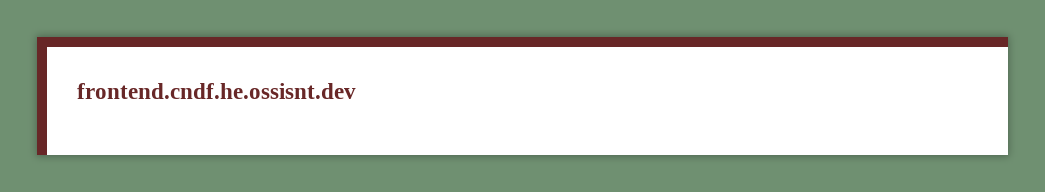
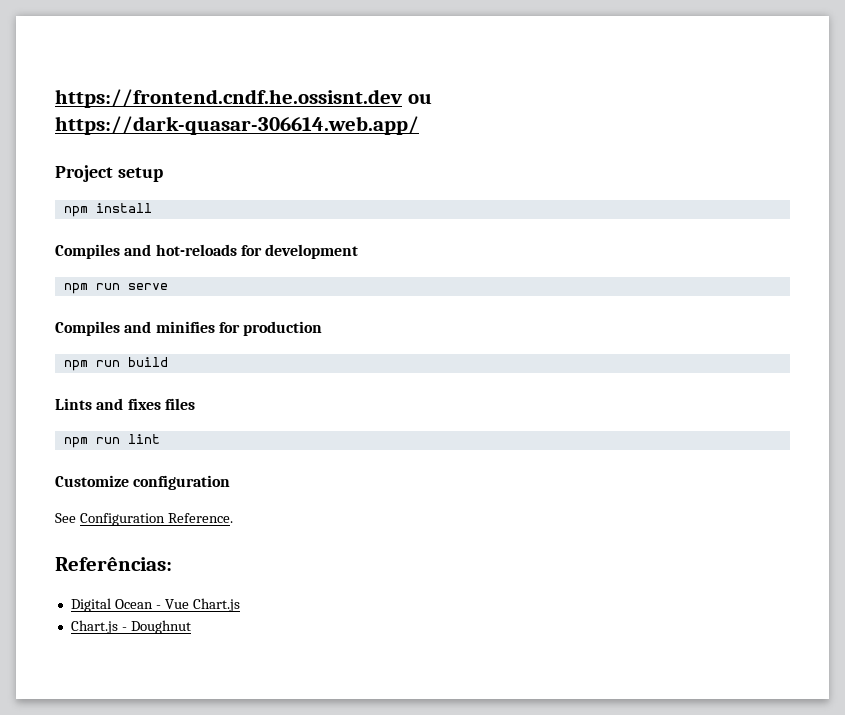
- frontend.cndf.he.ossisnt.dev
+ https://frontend.cndf.he.ossisnt.dev ou https://dark-quasar-306614.web.app/
+ Project setup
+ npm install
+ Compiles and hot-reloads for development
+ npm run serve
+ Compiles and minifies for production
+ npm run build
+ Lints and fixes files
+ npm run lint
+ Customize configuration
+ See Configuration Reference.
+ Referências:
+ Digital Ocean - Vue Chart.js
+ Chart.js - Doughnut

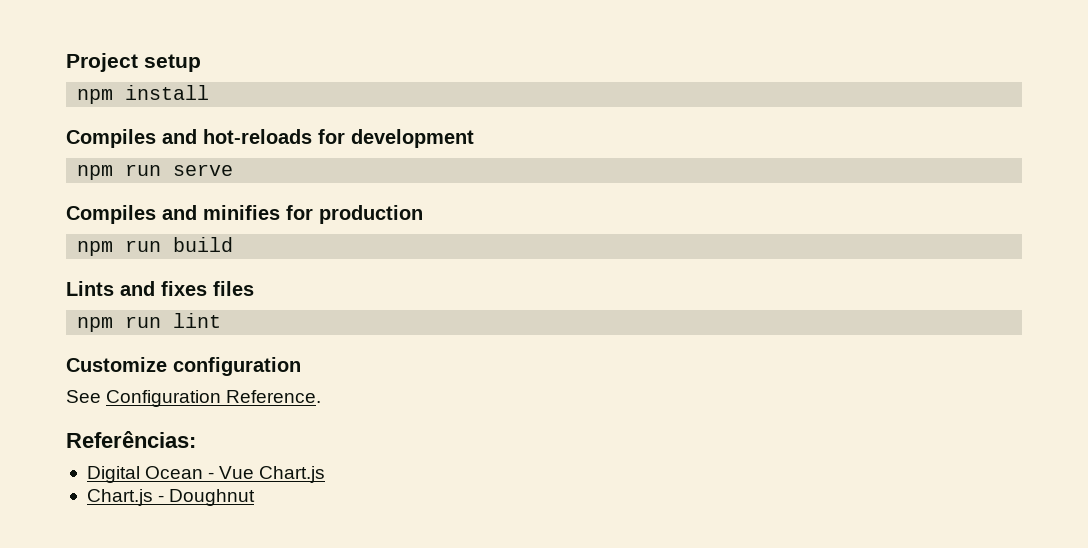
- https://frontend.cndf.he.ossisnt.dev ou https://dark-quasar-306614.web.app/

